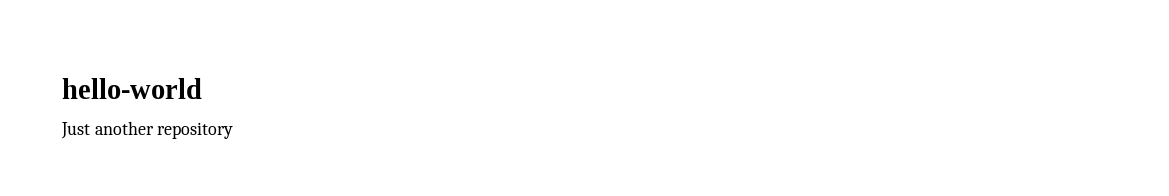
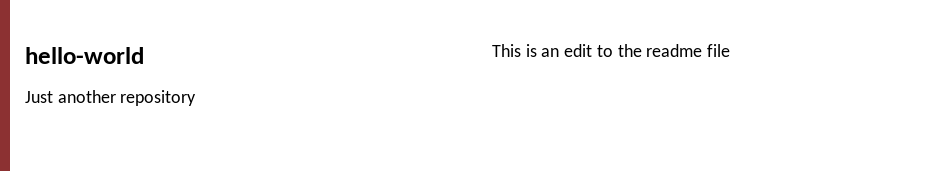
+ This is an edit to the readme file

